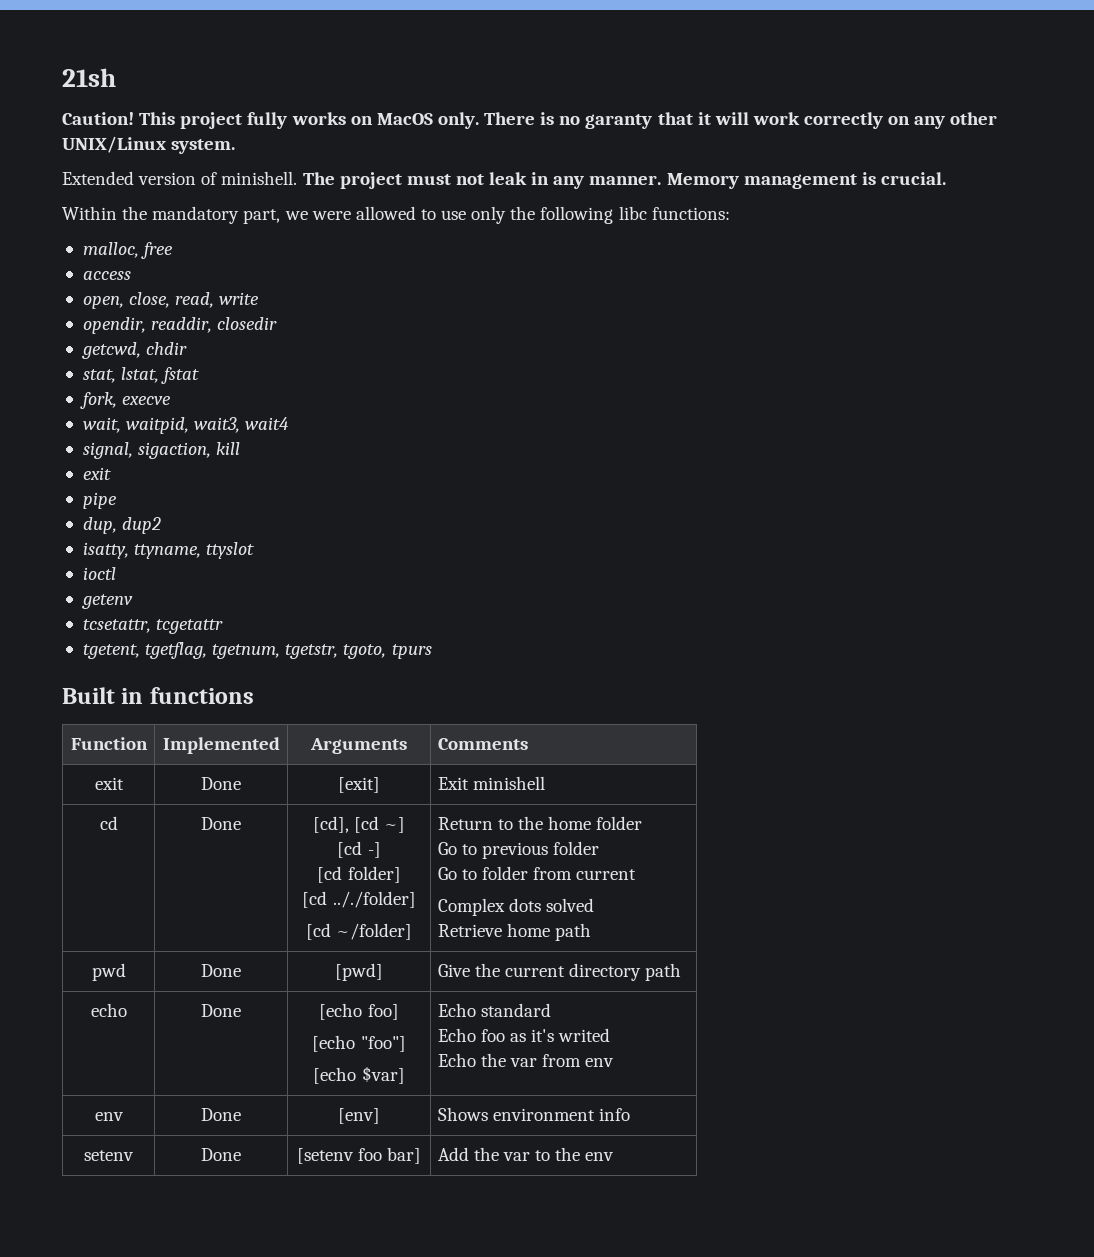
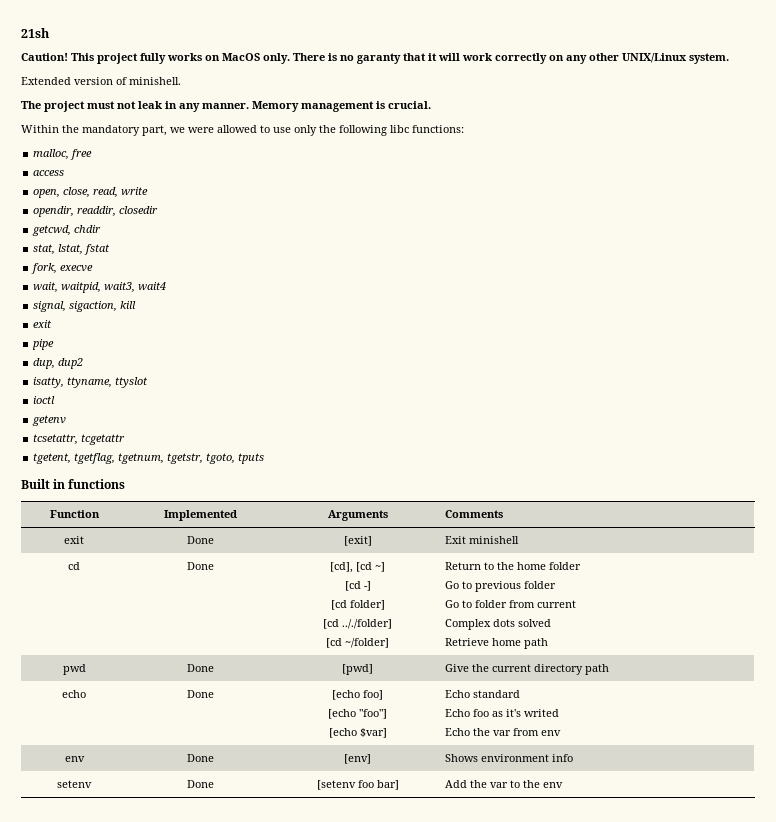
- Extended version of minishell. The project must not leak in any manner.
+ Extended version of minishell.
+ The project must not leak in any manner.
- tgetent, tgetflag, tgetnum, tgetstr, tgoto, tpurs
+ tgetent, tgetflag, tgetnum, tgetstr, tgoto, tputs

